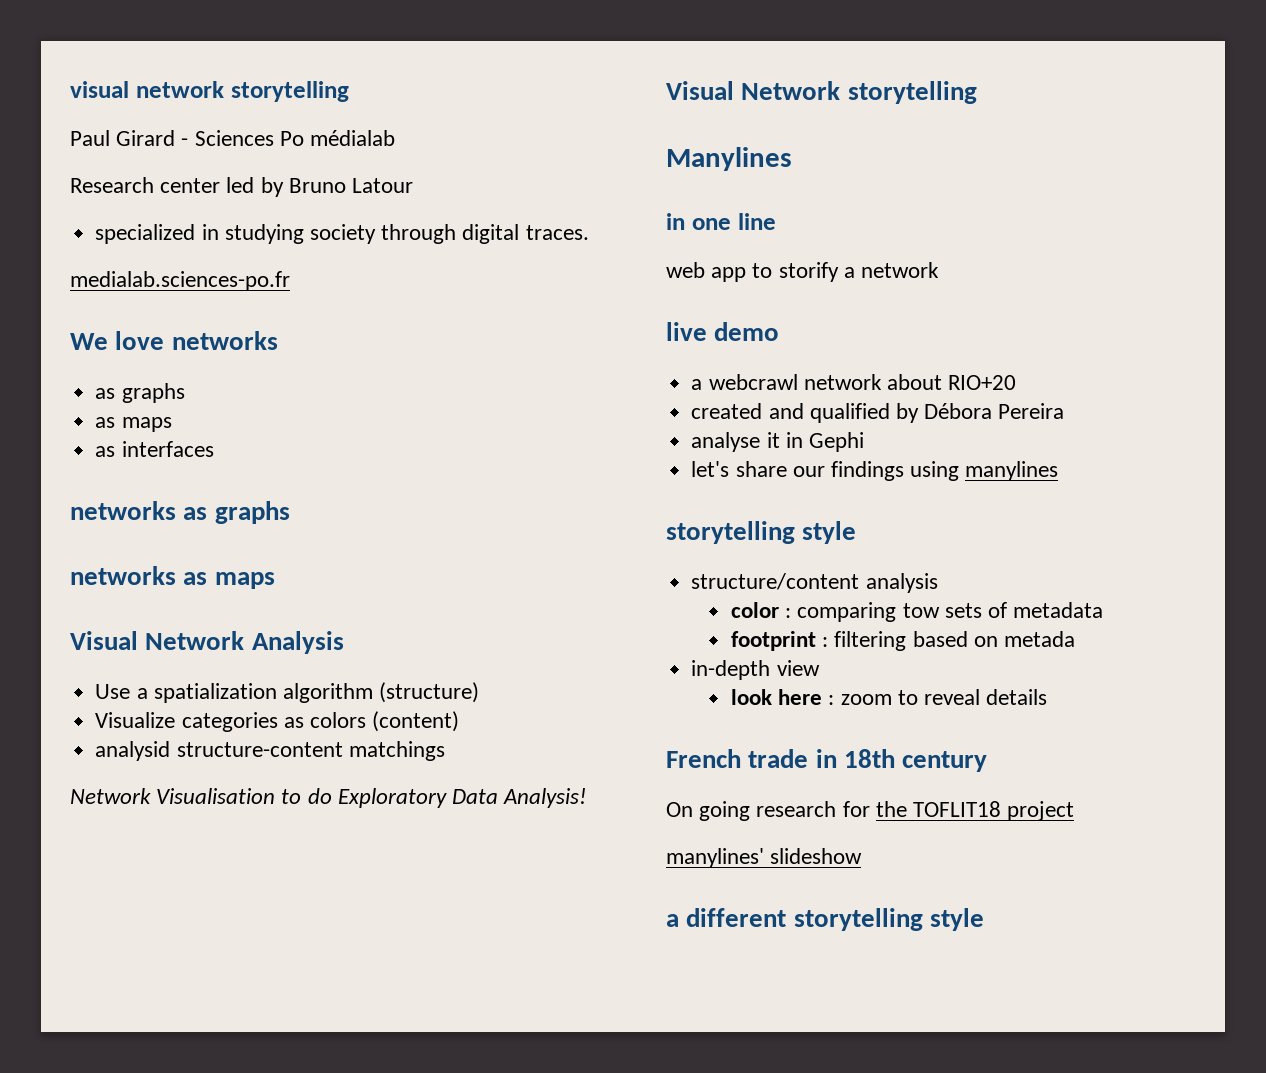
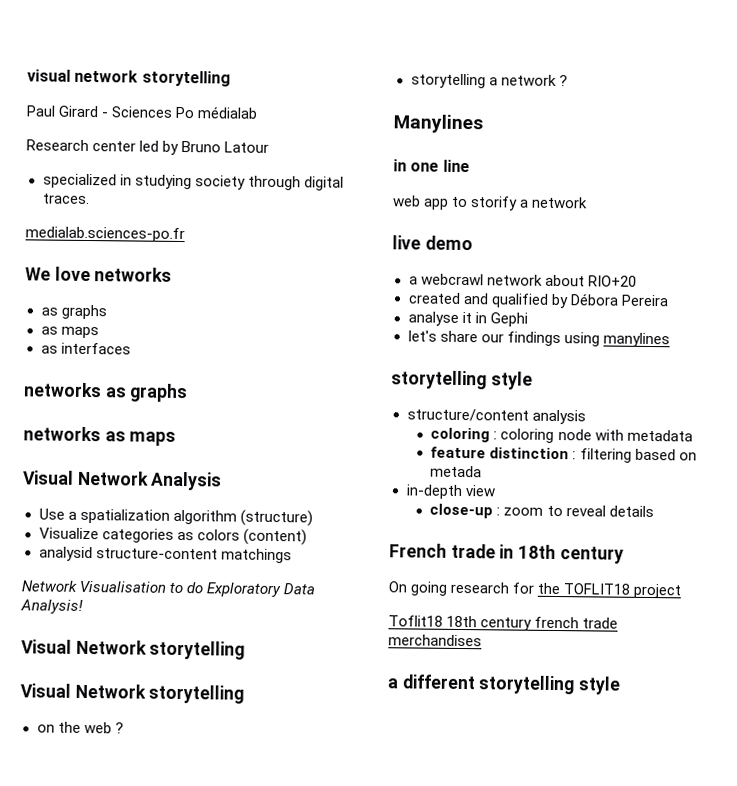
  Network Visualisation to do Exploratory Data Analysis!
  Visual Network storytelling
+ Visual Network storytelling
+ on the web ?
+ storytelling a network ?
- color : comparing tow sets of metadata
+ coloring : coloring node with metadata
- footprint : filtering based on metada
+ feature distinction : filtering based on metada
- look here : zoom to reveal details
+ close-up : zoom to reveal details
- manylines' slideshow
+ Toflit18 18th century french trade merchandises

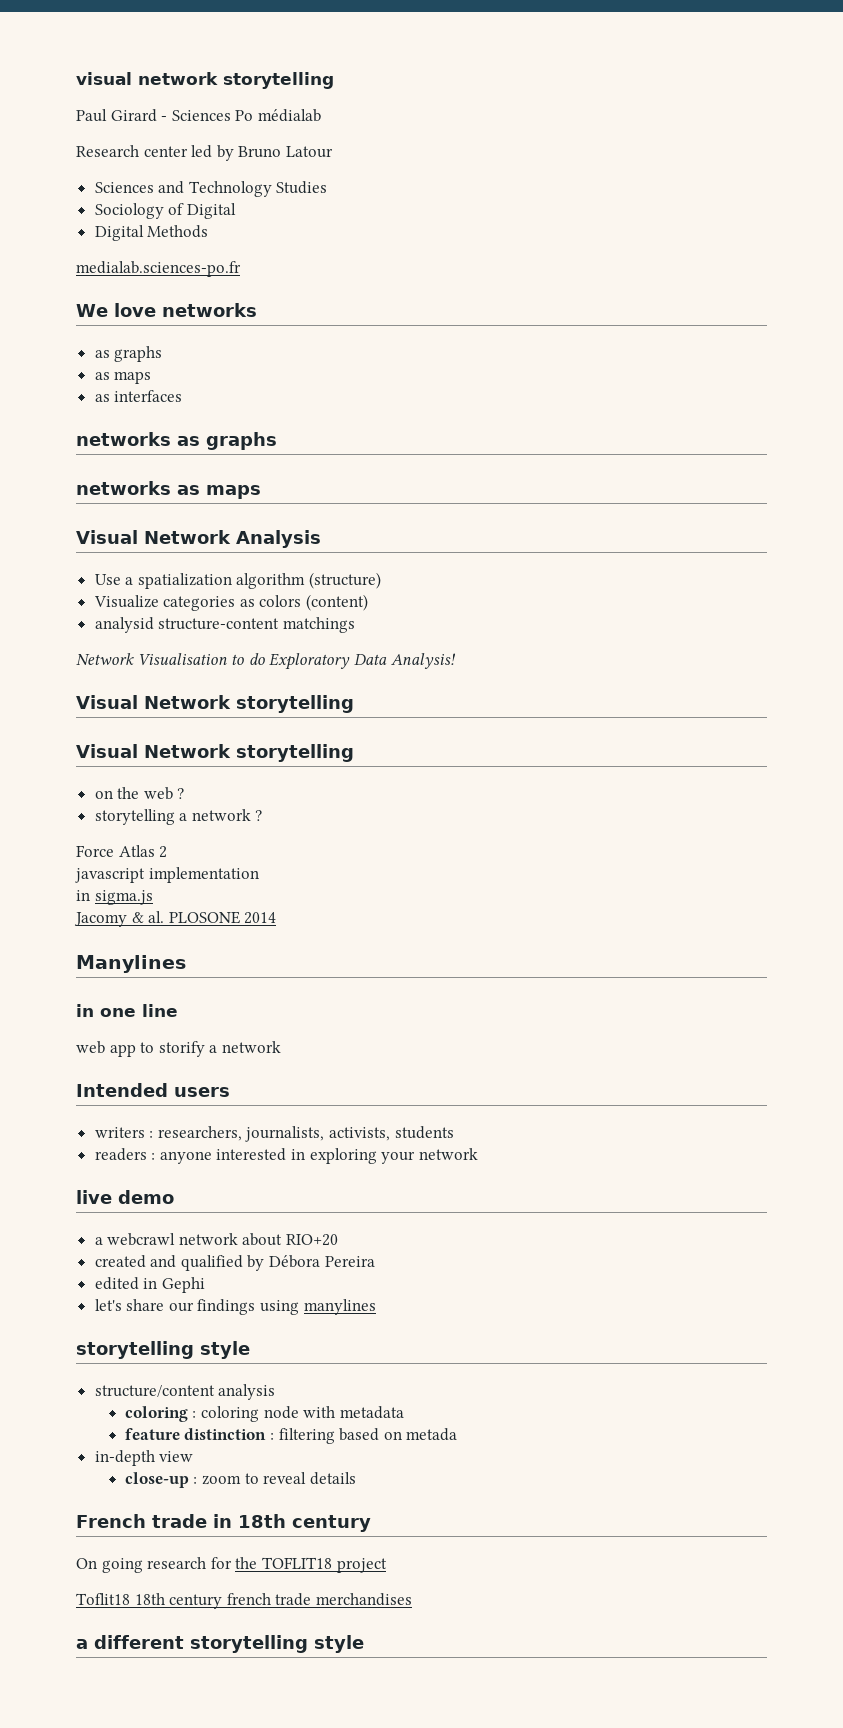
- specialized in studying society through digital traces.
+ Sciences and Technology Studies
+ Sociology of Digital
+ Digital Methods
+ Force Atlas 2
+ javascript implementation
+ in sigma.js
+ Jacomy & al. PLOSONE 2014
+ Intended users
+ writers : researchers, journalists, activists, students
+ readers : anyone interested in exploring your network
- analyse it in Gephi
+ edited in Gephi

